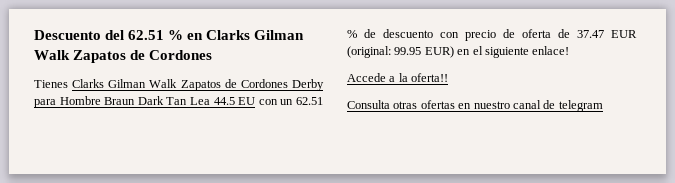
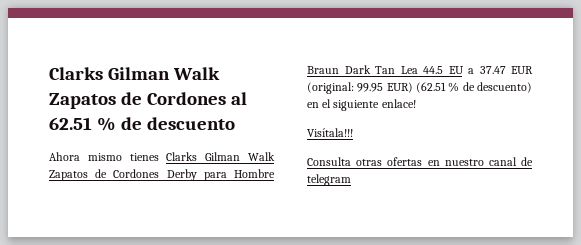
- Descuento del 62.51 % en Clarks Gilman Walk Zapatos de Cordones
- Tienes Clarks Gilman Walk Zapatos de Cordones Derby para Hombre Braun Dark Tan Lea 44.5 EU con un 62.51 % de descuento con precio de oferta de 37.47 EUR (original: 99.95 EUR) en el siguiente enlace!
+ Clarks Gilman Walk Zapatos de Cordones al 62.51 % de descuento
+ Ahora mismo tienes Clarks Gilman Walk Zapatos de Cordones Derby para Hombre Braun Dark Tan Lea 44.5 EU a 37.47 EUR (original: 99.95 EUR) (62.51 % de descuento) en el siguiente enlace!
- Accede a la oferta!!
+ Visítala!!!

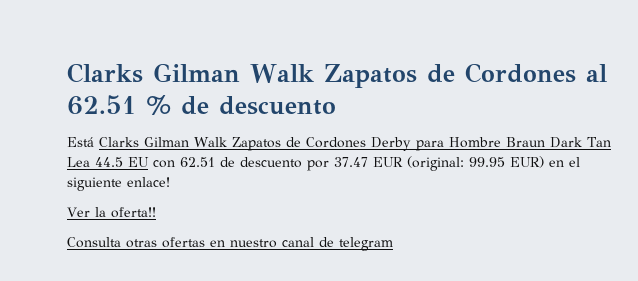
- Ahora mismo tienes Clarks Gilman Walk Zapatos de Cordones Derby para Hombre Braun Dark Tan Lea 44.5 EU a 37.47 EUR (original: 99.95 EUR) (62.51 % de descuento) en el siguiente enlace!
+ Está Clarks Gilman Walk Zapatos de Cordones Derby para Hombre Braun Dark Tan Lea 44.5 EU con 62.51 de descuento por 37.47 EUR (original: 99.95 EUR) en el siguiente enlace!
- Visítala!!!
+ Ver la oferta!!

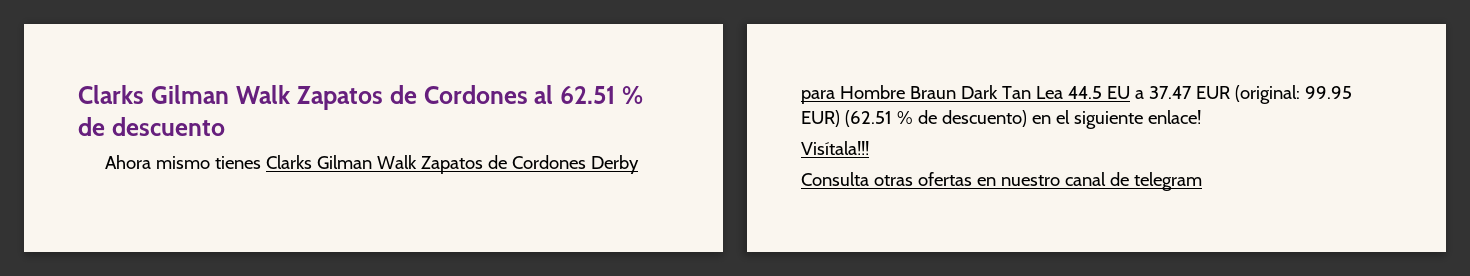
- Está Clarks Gilman Walk Zapatos de Cordones Derby para Hombre Braun Dark Tan Lea 44.5 EU con 62.51 de descuento por 37.47 EUR (original: 99.95 EUR) en el siguiente enlace!
+ Ahora mismo tienes Clarks Gilman Walk Zapatos de Cordones Derby para Hombre Braun Dark Tan Lea 44.5 EU a 37.47 EUR (original: 99.95 EUR) (62.51 % de descuento) en el siguiente enlace!
- Ver la oferta!!
+ Visítala!!!

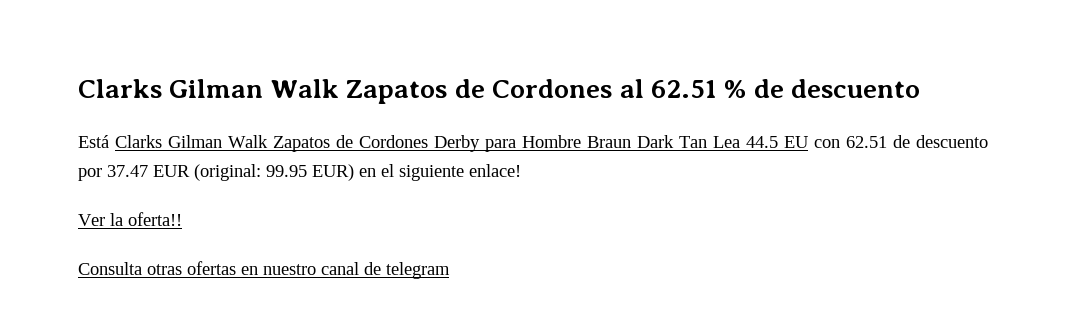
- Ahora mismo tienes Clarks Gilman Walk Zapatos de Cordones Derby para Hombre Braun Dark Tan Lea 44.5 EU a 37.47 EUR (original: 99.95 EUR) (62.51 % de descuento) en el siguiente enlace!
+ Está Clarks Gilman Walk Zapatos de Cordones Derby para Hombre Braun Dark Tan Lea 44.5 EU con 62.51 de descuento por 37.47 EUR (original: 99.95 EUR) en el siguiente enlace!
- Visítala!!!
+ Ver la oferta!!

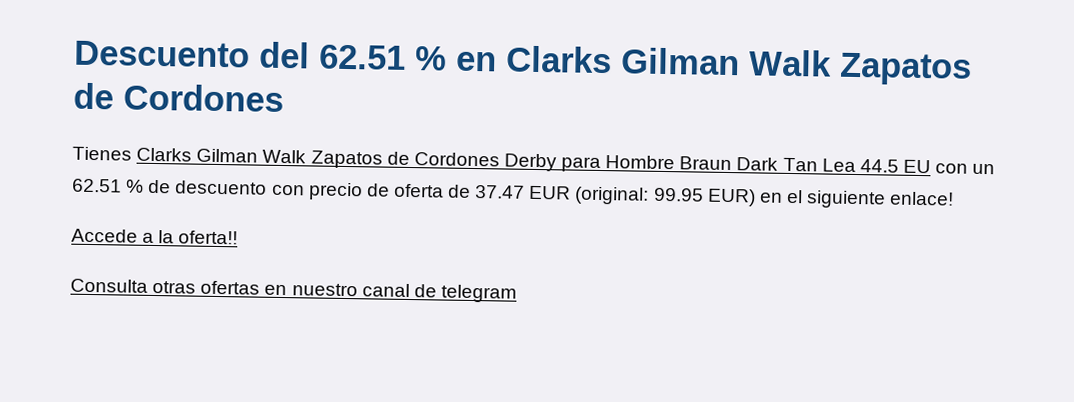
- Clarks Gilman Walk Zapatos de Cordones al 62.51 % de descuento
- Está Clarks Gilman Walk Zapatos de Cordones Derby para Hombre Braun Dark Tan Lea 44.5 EU con 62.51 de descuento por 37.47 EUR (original: 99.95 EUR) en el siguiente enlace!
+ Descuento del 62.51 % en Clarks Gilman Walk Zapatos de Cordones
+ Tienes Clarks Gilman Walk Zapatos de Cordones Derby para Hombre Braun Dark Tan Lea 44.5 EU con un 62.51 % de descuento con precio de oferta de 37.47 EUR (original: 99.95 EUR) en el siguiente enlace!
- Ver la oferta!!
+ Accede a la oferta!!

